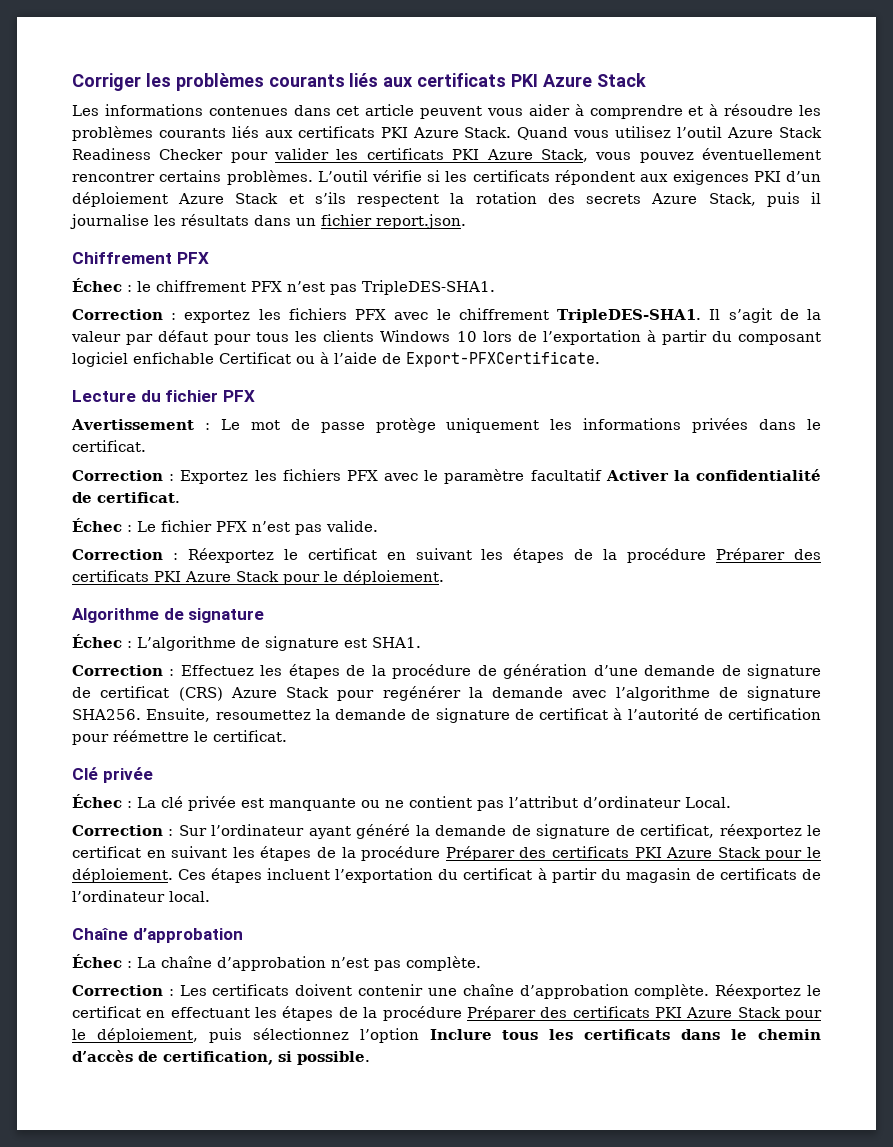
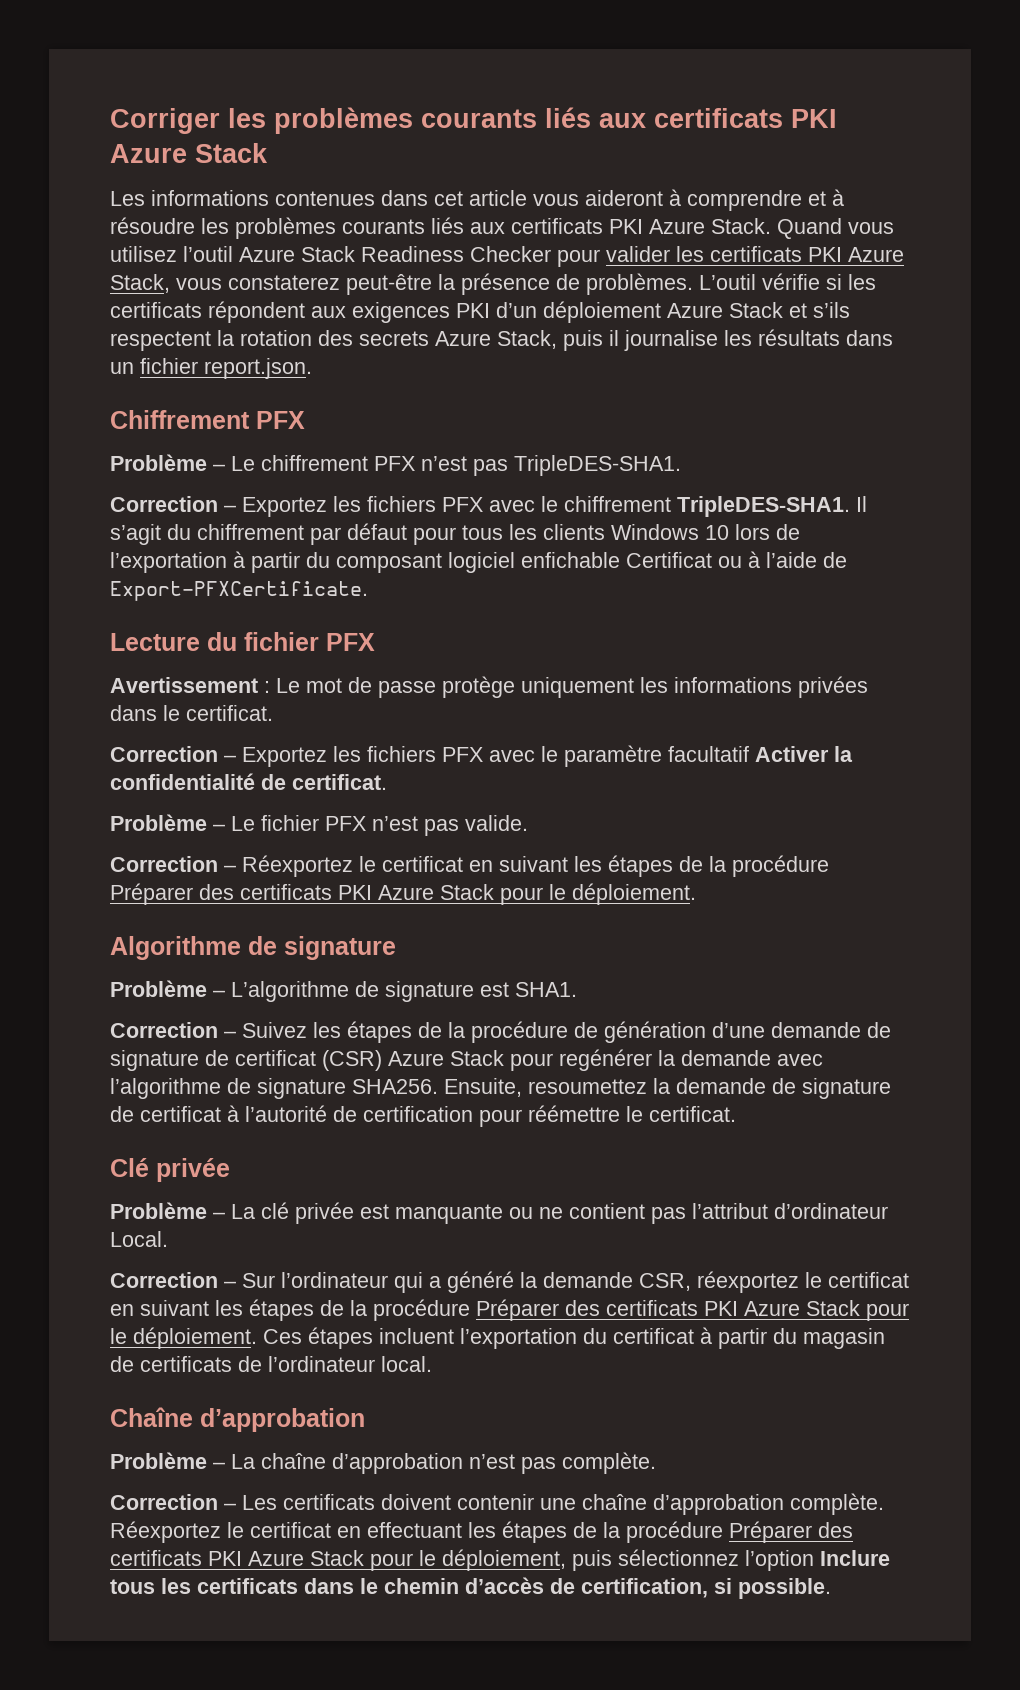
- Les informations contenues dans cet article peuvent vous aider à comprendre et à résoudre les problèmes courants liés aux certificats PKI Azure Stack.
+ Les informations contenues dans cet article vous aideront à comprendre et à résoudre les problèmes courants liés aux certificats PKI Azure Stack.
- Quand vous utilisez l’outil Azure Stack Readiness Checker pour valider les certificats PKI Azure Stack, vous pouvez éventuellement rencontrer certains problèmes.
+ Quand vous utilisez l’outil Azure Stack Readiness Checker pour valider les certificats PKI Azure Stack, vous constaterez peut-être la présence de problèmes.
- Échec : le chiffrement PFX n’est pas TripleDES-SHA1.
+ Problème – Le chiffrement PFX n’est pas TripleDES-SHA1.
- Correction : exportez les fichiers PFX avec le chiffrement TripleDES-SHA1.
+ Correction – Exportez les fichiers PFX avec le chiffrement TripleDES-SHA1.
- Il s’agit de la valeur par défaut pour tous les clients Windows 10 lors de l’exportation à partir du composant logiciel enfichable Certificat ou à l’aide de Export-PFXCertificate.
+ Il s’agit du chiffrement par défaut pour tous les clients Windows 10 lors de l’exportation à partir du composant logiciel enfichable Certificat ou à l’aide de Export-PFXCertificate.
- Correction : Exportez les fichiers PFX avec le paramètre facultatif Activer la confidentialité de certificat.
+ Correction – Exportez les fichiers PFX avec le paramètre facultatif Activer la confidentialité de certificat.
- Échec : Le fichier PFX n’est pas valide.
+ Problème – Le fichier PFX n’est pas valide.
- Correction : Réexportez le certificat en suivant les étapes de la procédure Préparer des certificats PKI Azure Stack pour le déploiement.
+ Correction – Réexportez le certificat en suivant les étapes de la procédure Préparer des certificats PKI Azure Stack pour le déploiement.
- Échec : L’algorithme de signature est SHA1.
+ Problème – L’algorithme de signature est SHA1.
- Correction : Effectuez les étapes de la procédure de génération d’une demande de signature de certificat (CRS) Azure Stack pour regénérer la demande avec l’algorithme de signature SHA256.
+ Correction – Suivez les étapes de la procédure de génération d’une demande de signature de certificat (CSR) Azure Stack pour regénérer la demande avec l’algorithme de signature SHA256.
- Échec : La clé privée est manquante ou ne contient pas l’attribut d’ordinateur Local.
+ Problème – La clé privée est manquante ou ne contient pas l’attribut d’ordinateur Local.
- Correction : Sur l’ordinateur ayant généré la demande de signature de certificat, réexportez le certificat en suivant les étapes de la procédure Préparer des certificats PKI Azure Stack pour le déploiement.
+ Correction – Sur l’ordinateur qui a généré la demande CSR, réexportez le certificat en suivant les étapes de la procédure Préparer des certificats PKI Azure Stack pour le déploiement.
- Échec : La chaîne d’approbation n’est pas complète.
+ Problème – La chaîne d’approbation n’est pas complète.
- Correction : Les certificats doivent contenir une chaîne d’approbation complète.
+ Correction – Les certificats doivent contenir une chaîne d’approbation complète.

